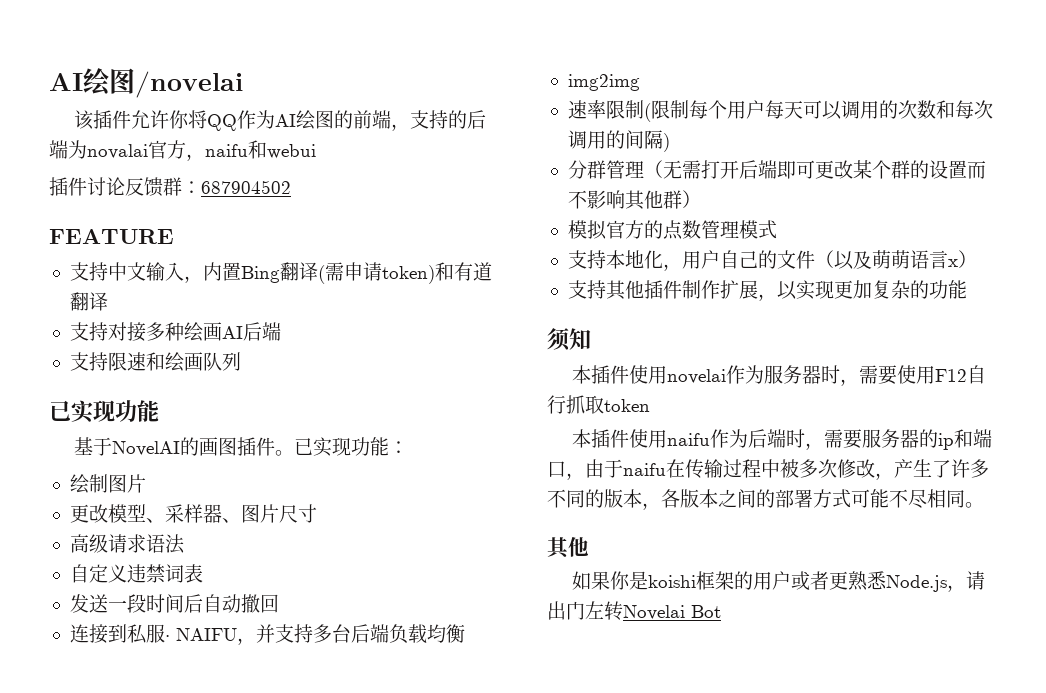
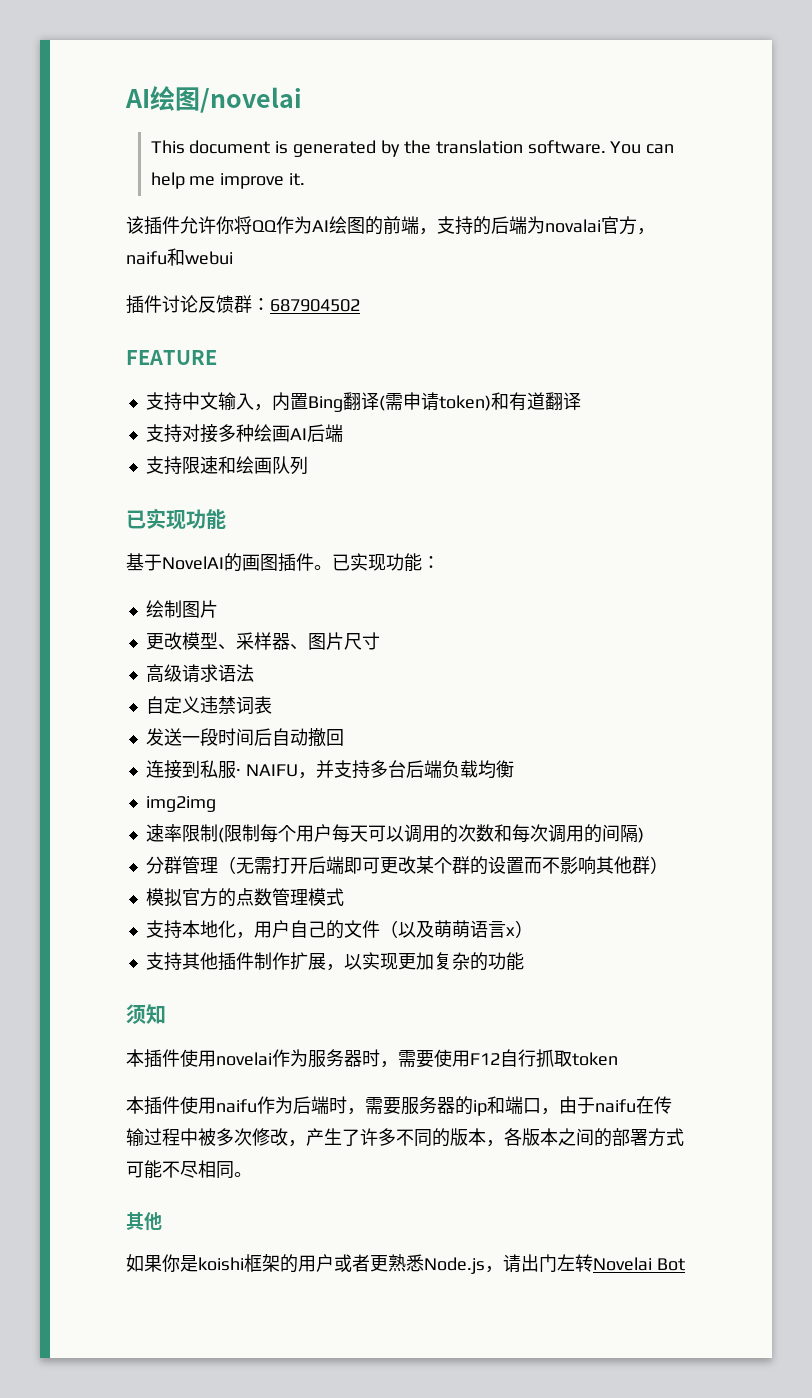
+ This document is generated by the translation software. You can help me improve it.

